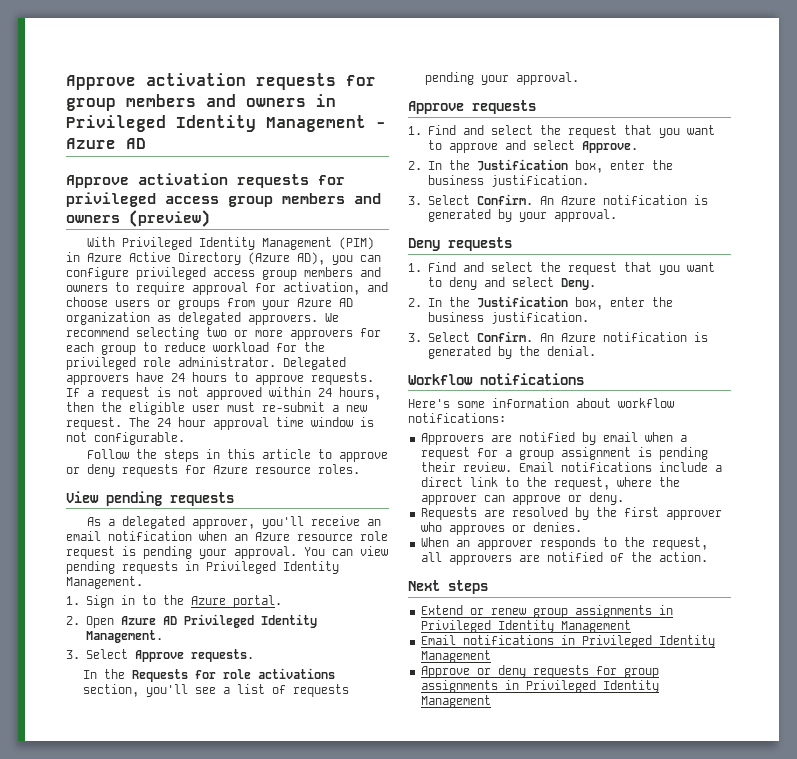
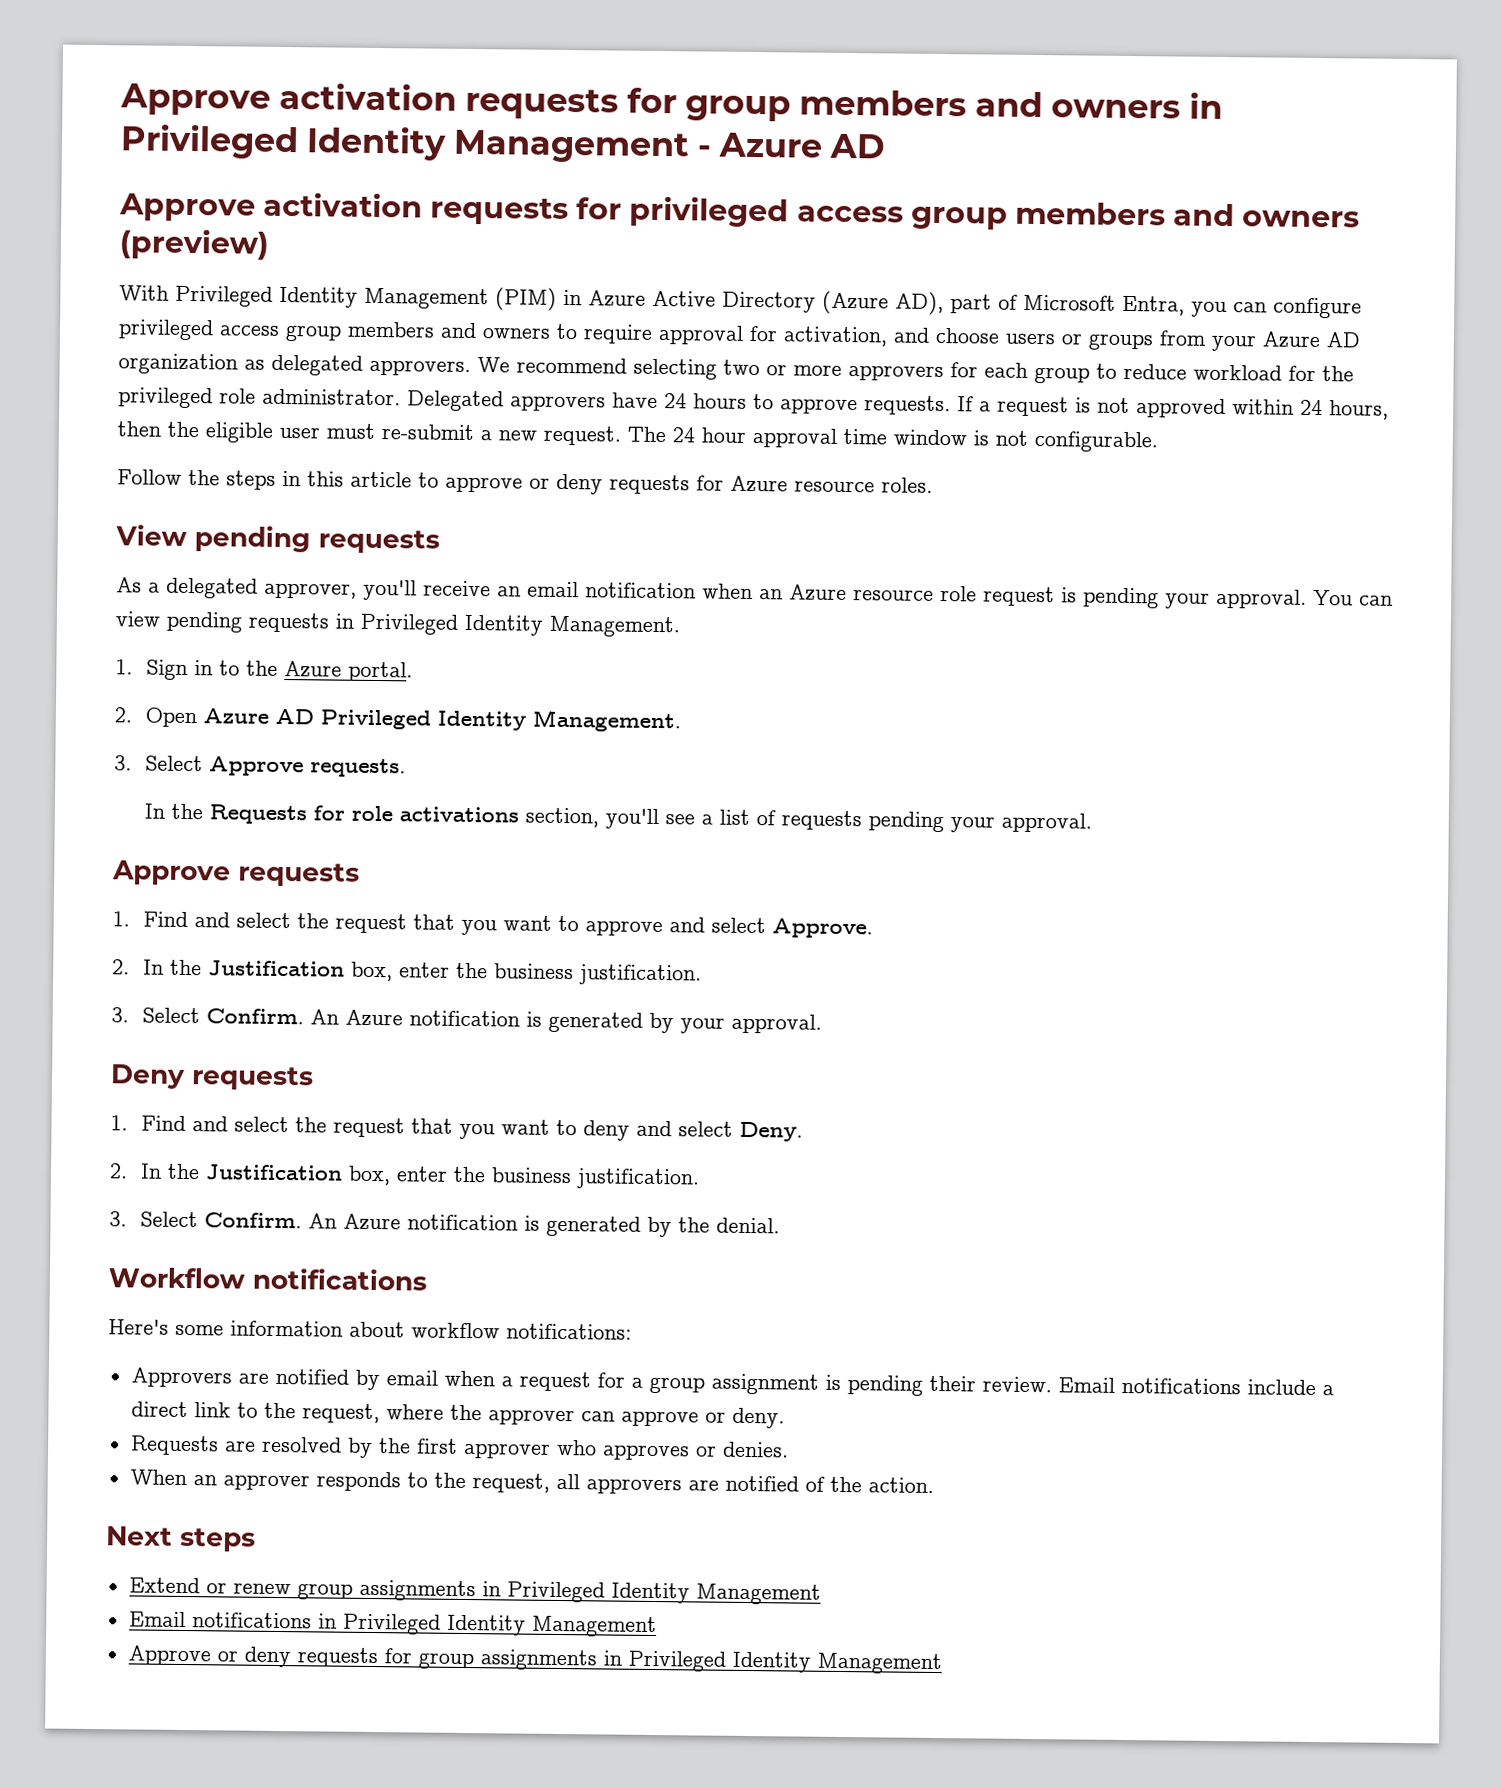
- With Privileged Identity Management (PIM) in Azure Active Directory (Azure AD), you can configure privileged access group members and owners to require approval for activation, and choose users or groups from your Azure AD organization as delegated approvers.
+ With Privileged Identity Management (PIM) in Azure Active Directory (Azure AD), part of Microsoft Entra, you can configure privileged access group members and owners to require approval for activation, and choose users or groups from your Azure AD organization as delegated approvers.

